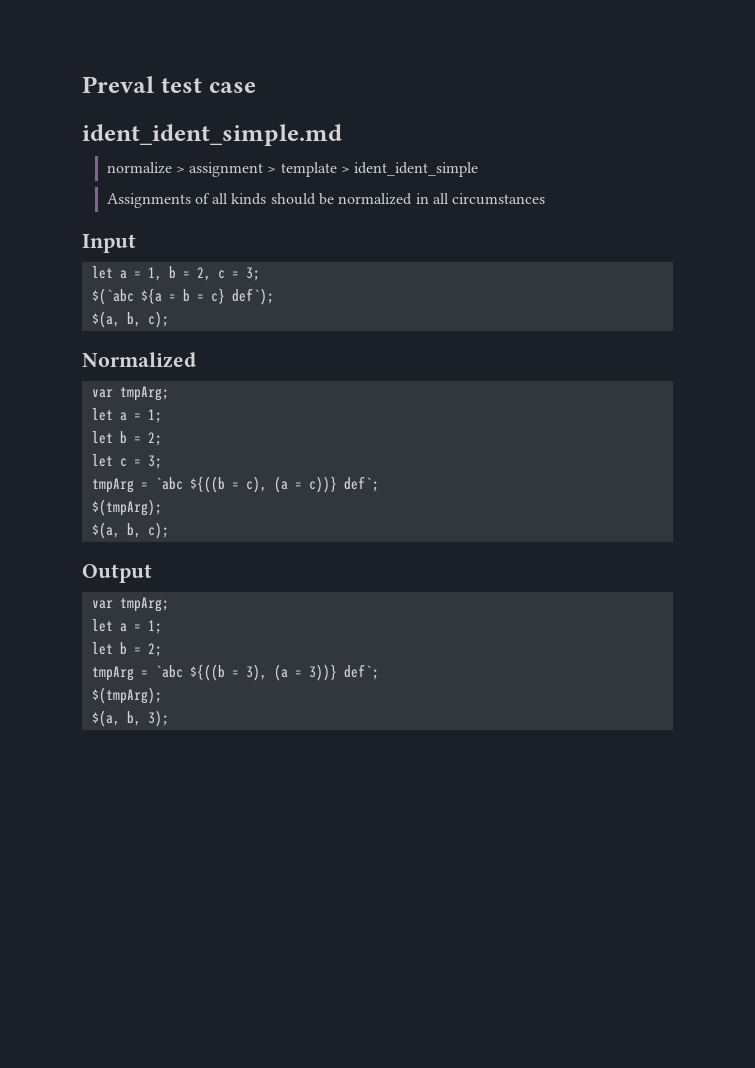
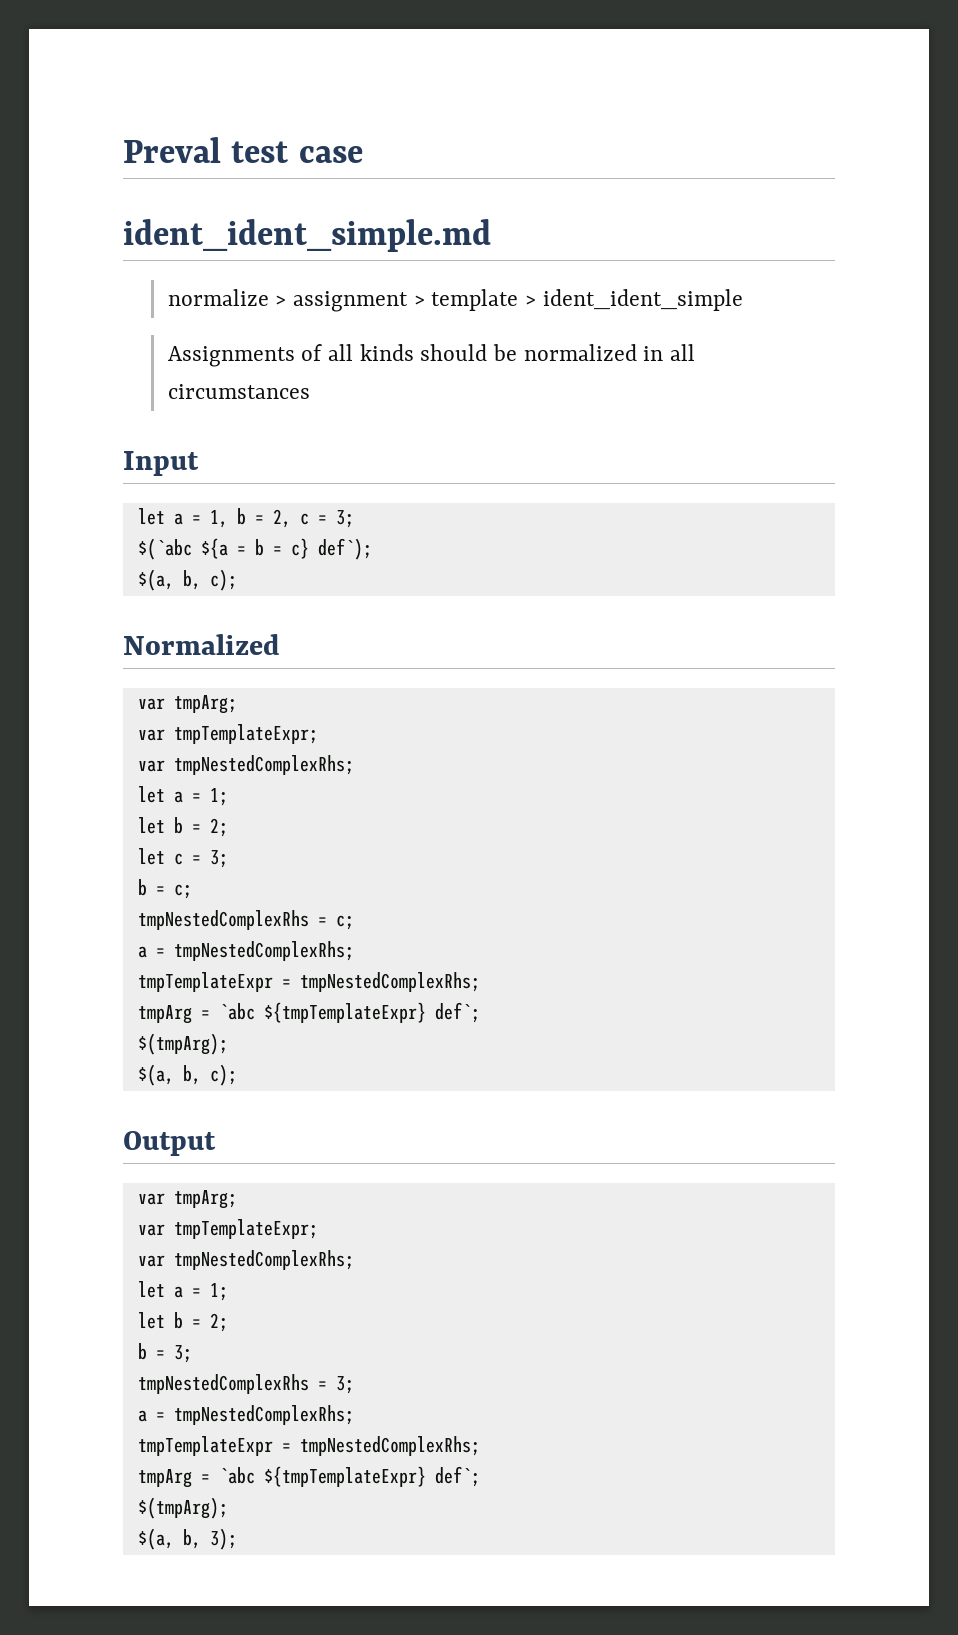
  Normalized
  var tmpArg;
+ var tmpTemplateExpr;
+ var tmpNestedComplexRhs;
- tmpArg = `abc ${((b = c), (a = c))} def`;
+ b = c;
+ tmpNestedComplexRhs = c;
+ a = tmpNestedComplexRhs;
+ tmpTemplateExpr = tmpNestedComplexRhs;
+ tmpArg = `abc ${tmpTemplateExpr} def`;
  Output
  var tmpArg;
+ var tmpTemplateExpr;
+ var tmpNestedComplexRhs;
  let a = 1;
  let b = 2;
- tmpArg = `abc ${((b = 3), (a = 3))} def`;
+ b = 3;
+ tmpNestedComplexRhs = 3;
+ a = tmpNestedComplexRhs;
+ tmpTemplateExpr = tmpNestedComplexRhs;
+ tmpArg = `abc ${tmpTemplateExpr} def`;

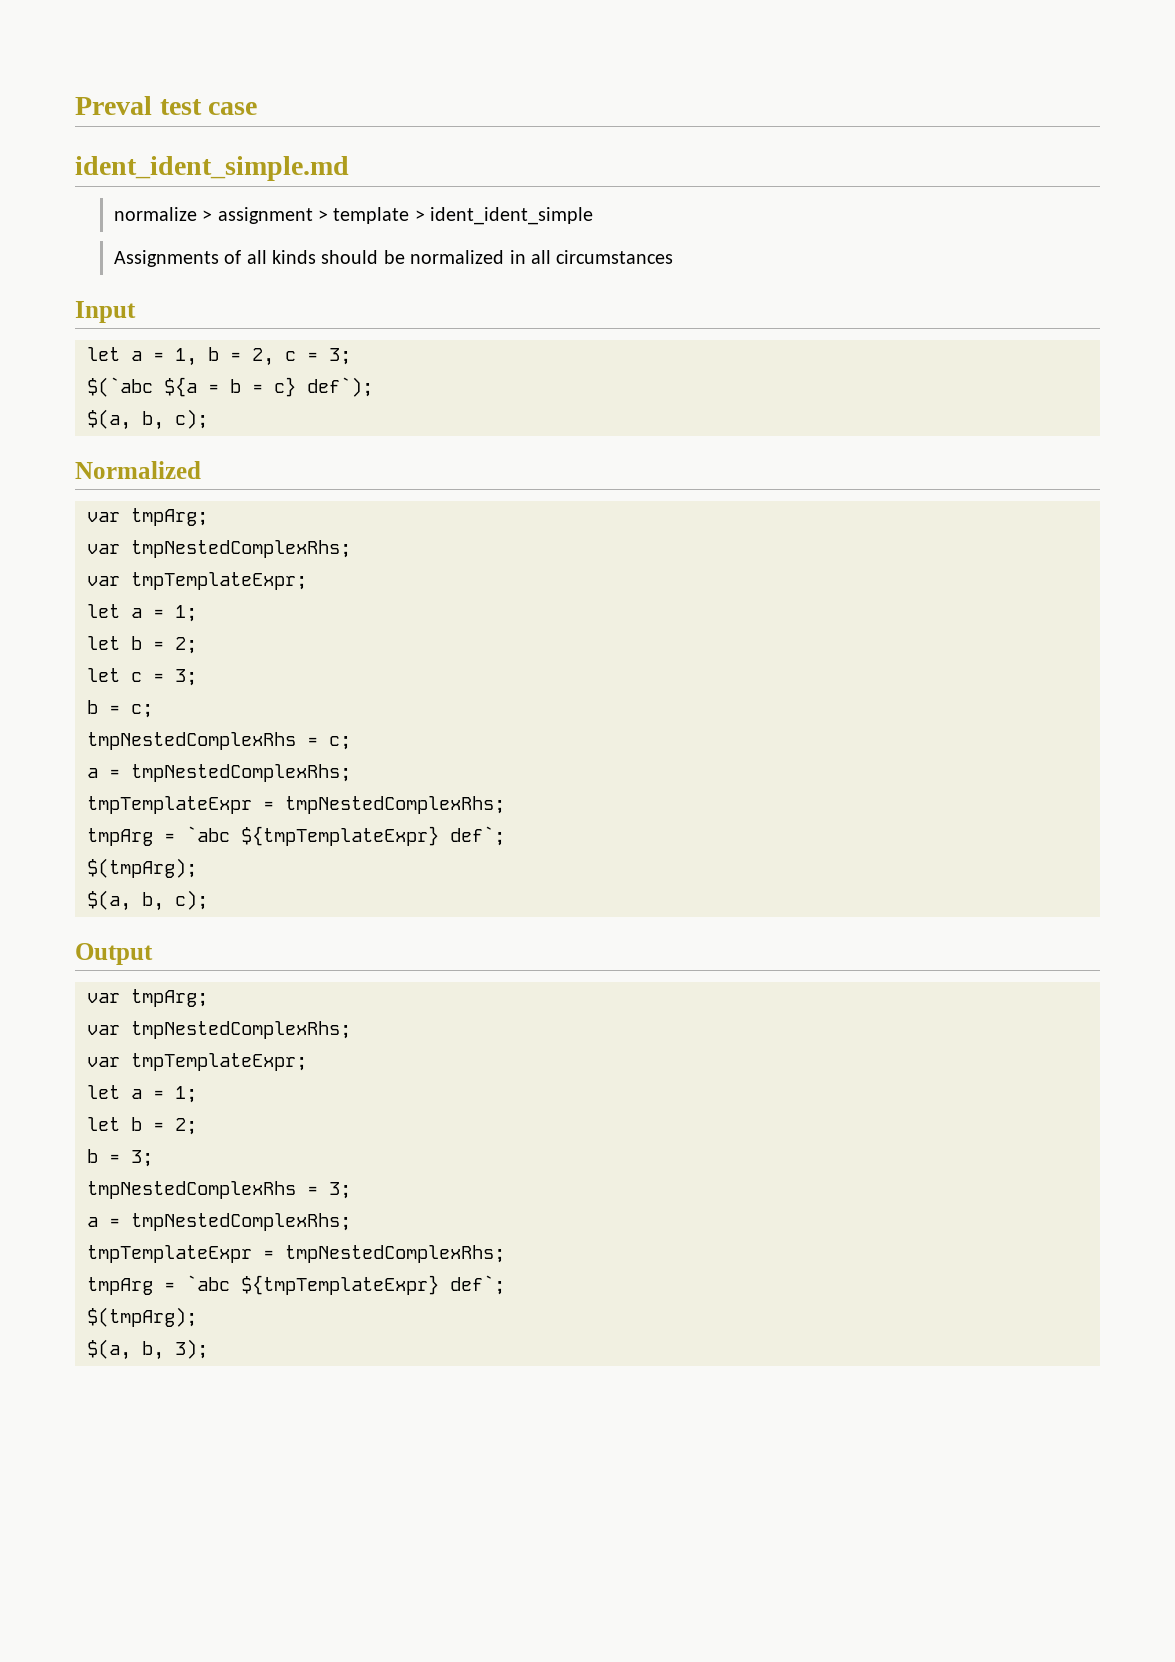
  Normalized
  var tmpArg;
+ var tmpNestedComplexRhs;
  var tmpTemplateExpr;
- var tmpNestedComplexRhs;
  Output
  var tmpArg;
+ var tmpNestedComplexRhs;
  var tmpTemplateExpr;
- var tmpNestedComplexRhs;

